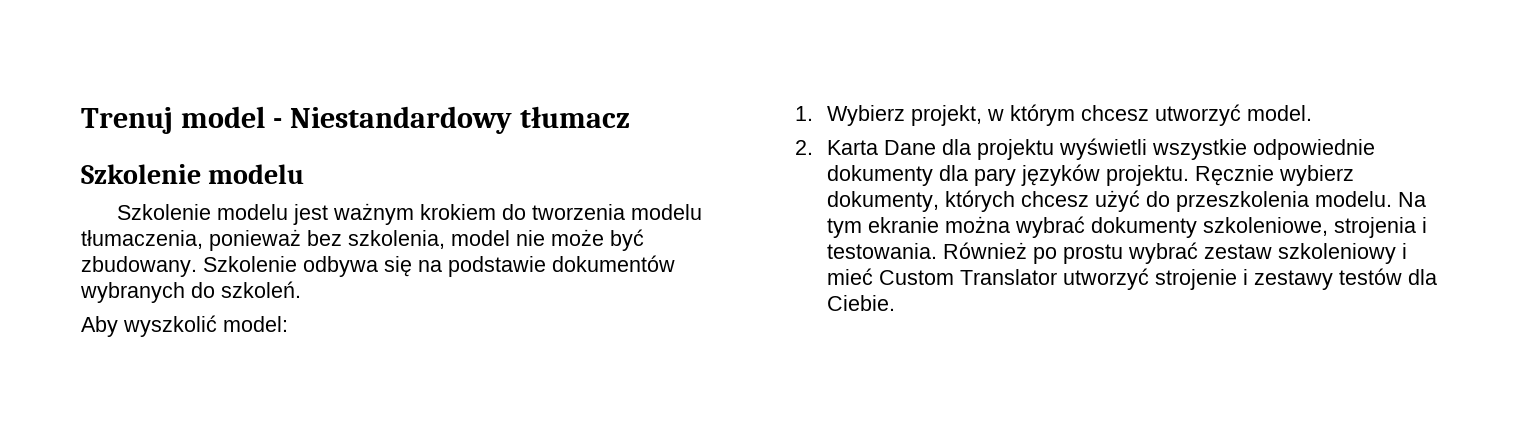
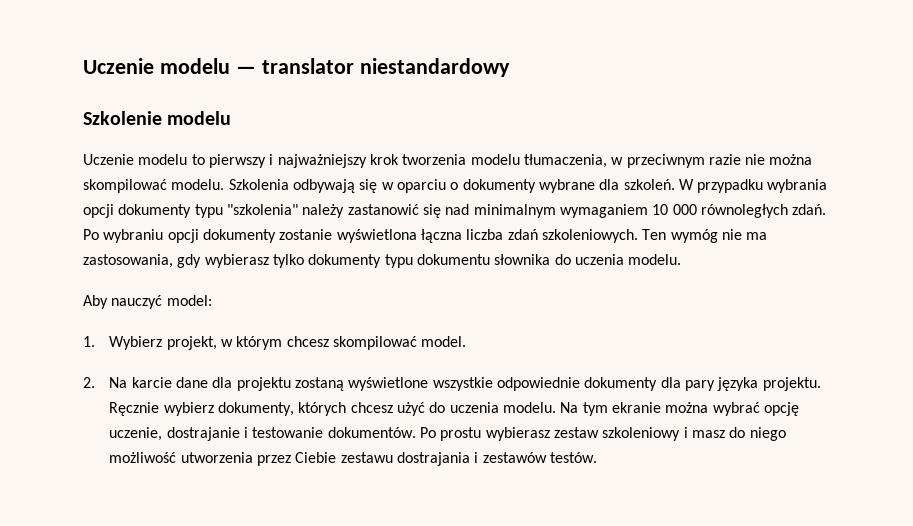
- Trenuj model - Niestandardowy tłumacz
+ Uczenie modelu — translator niestandardowy
  Szkolenie modelu
- Szkolenie modelu jest ważnym krokiem do tworzenia modelu tłumaczenia, ponieważ bez szkolenia, model nie może być zbudowany. Szkolenie odbywa się na podstawie dokumentów wybranych do szkoleń.
+ Uczenie modelu to pierwszy i najważniejszy krok tworzenia modelu tłumaczenia, w przeciwnym razie nie można skompilować modelu. Szkolenia odbywają się w oparciu o dokumenty wybrane dla szkoleń. W przypadku wybrania opcji dokumenty typu "szkolenia" należy zastanowić się nad minimalnym wymaganiem 10 000 równoległych zdań. Po wybraniu opcji dokumenty zostanie wyświetlona łączna liczba zdań szkoleniowych. Ten wymóg nie ma zastosowania, gdy wybierasz tylko dokumenty typu dokumentu słownika do uczenia modelu.
- Aby wyszkolić model:
+ Aby nauczyć model:
- 1. Wybierz projekt, w którym chcesz utworzyć model.
+ 1. Wybierz projekt, w którym chcesz skompilować model.
- 2. Karta Dane dla projektu wyświetli wszystkie odpowiednie dokumenty dla pary języków projektu.
+ 2. Na karcie dane dla projektu zostaną wyświetlone wszystkie odpowiednie dokumenty dla pary języka projektu.
- Ręcznie wybierz dokumenty, których chcesz użyć do przeszkolenia modelu.
+ Ręcznie wybierz dokumenty, których chcesz użyć do uczenia modelu.
- Na tym ekranie można wybrać dokumenty szkoleniowe, strojenia i testowania. Również po prostu wybrać zestaw szkoleniowy i mieć Custom Translator utworzyć strojenie i zestawy testów dla Ciebie.
+ Na tym ekranie można wybrać opcję uczenie, dostrajanie i testowanie dokumentów. Po prostu wybierasz zestaw szkoleniowy i masz do niego możliwość utworzenia przez Ciebie zestawu dostrajania i zestawów testów.

